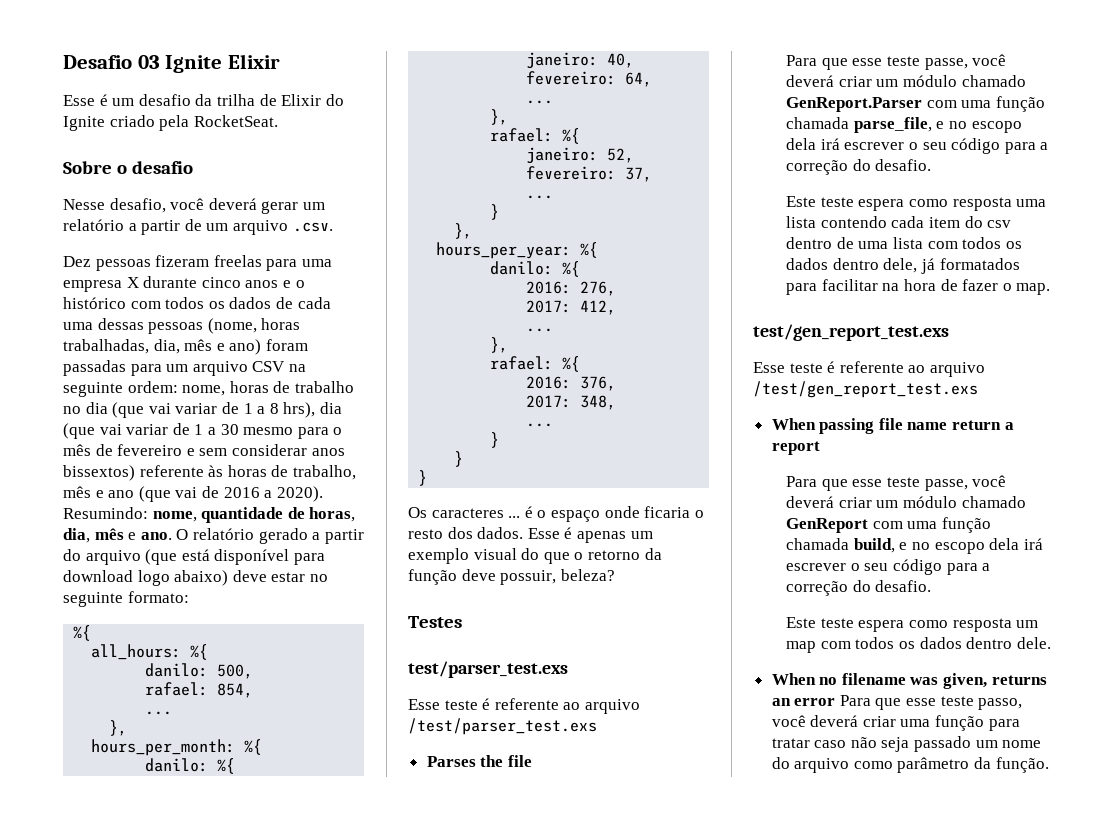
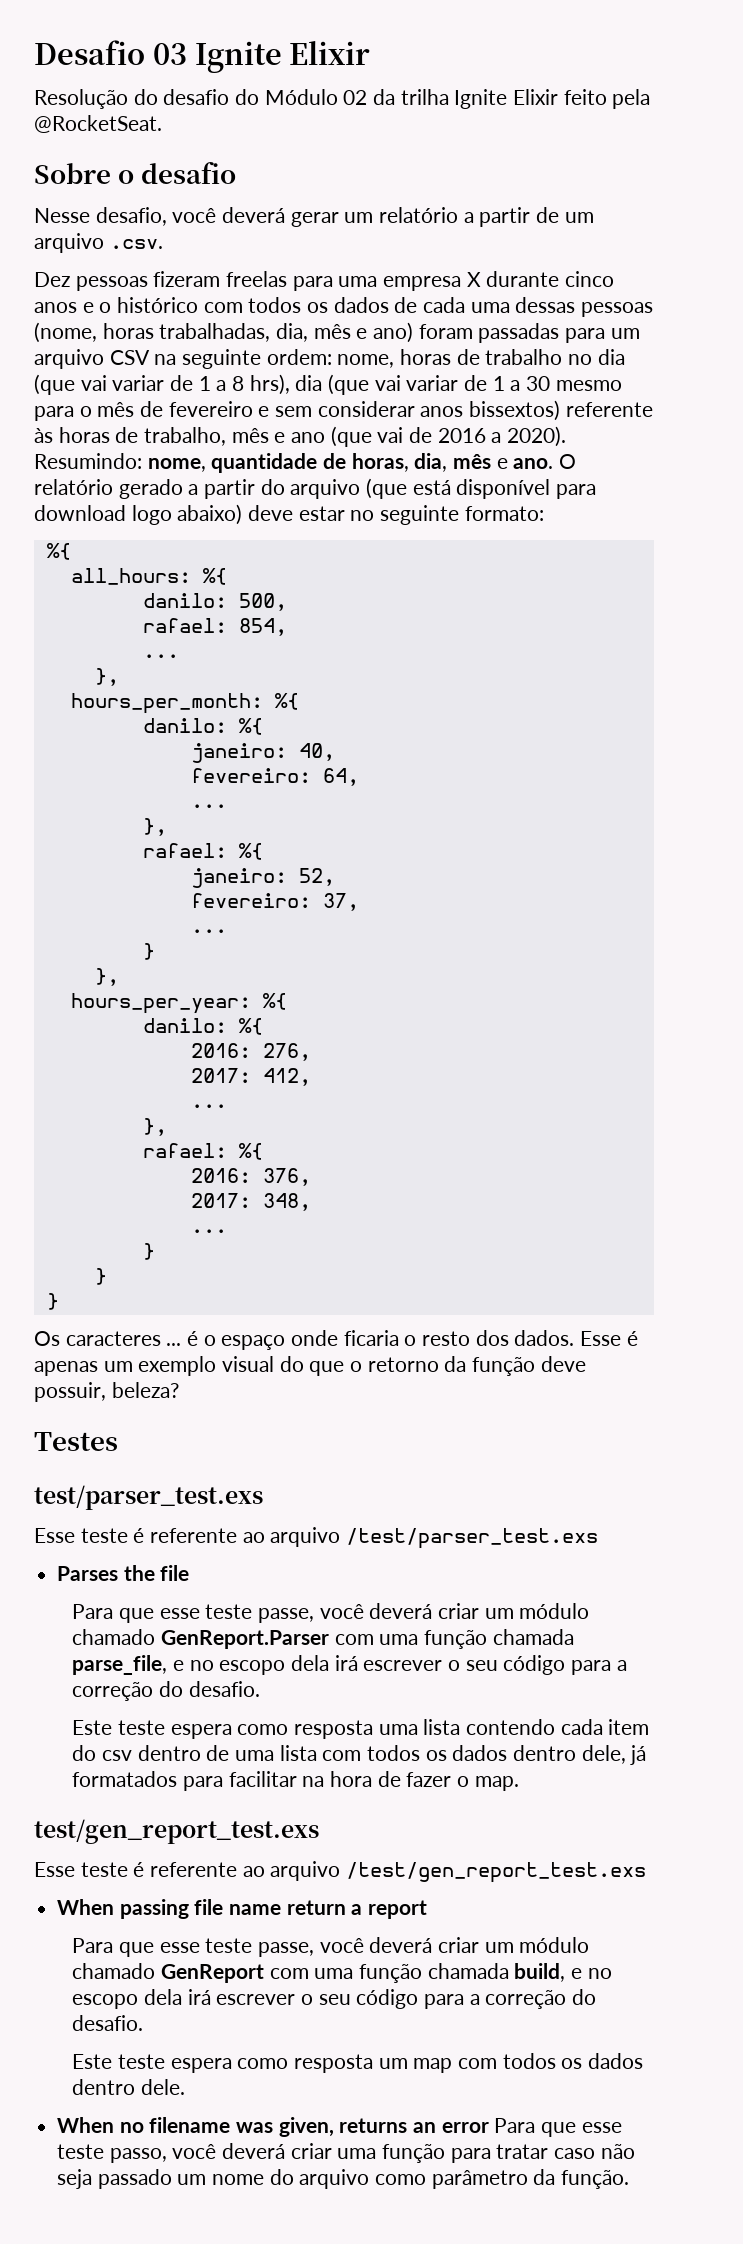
- Esse é um desafio da trilha de Elixir do Ignite criado pela RocketSeat.
+ Resolução do desafio do Módulo 02 da trilha Ignite Elixir feito pela @RocketSeat.

